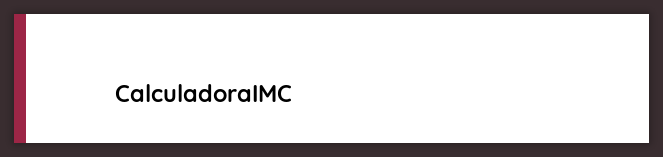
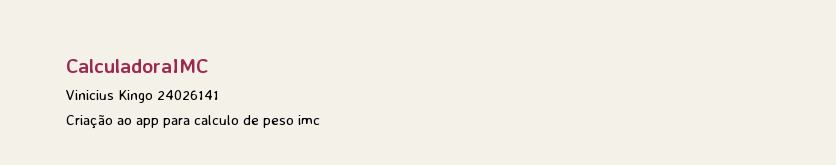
+ Vinicius Kingo 24026141
+ Criação ao app para calculo de peso imc

